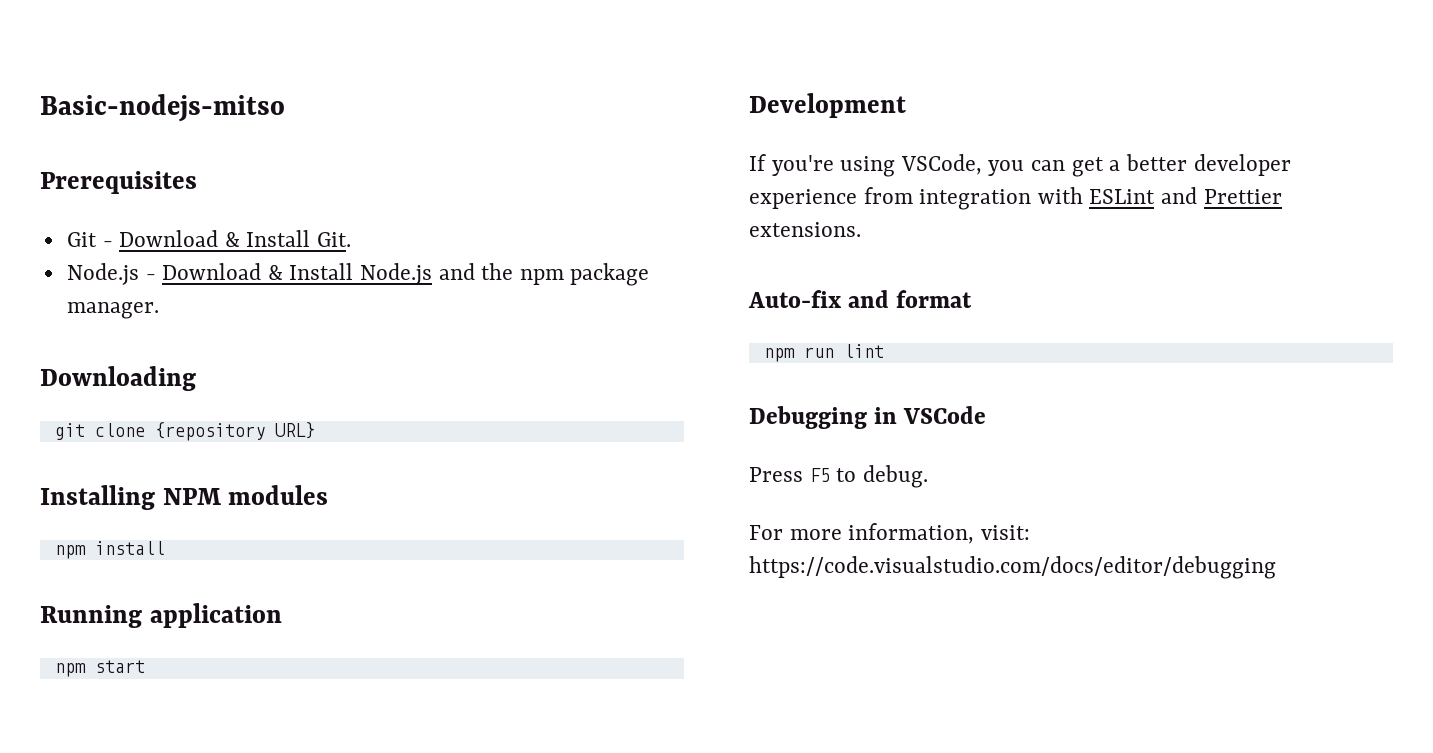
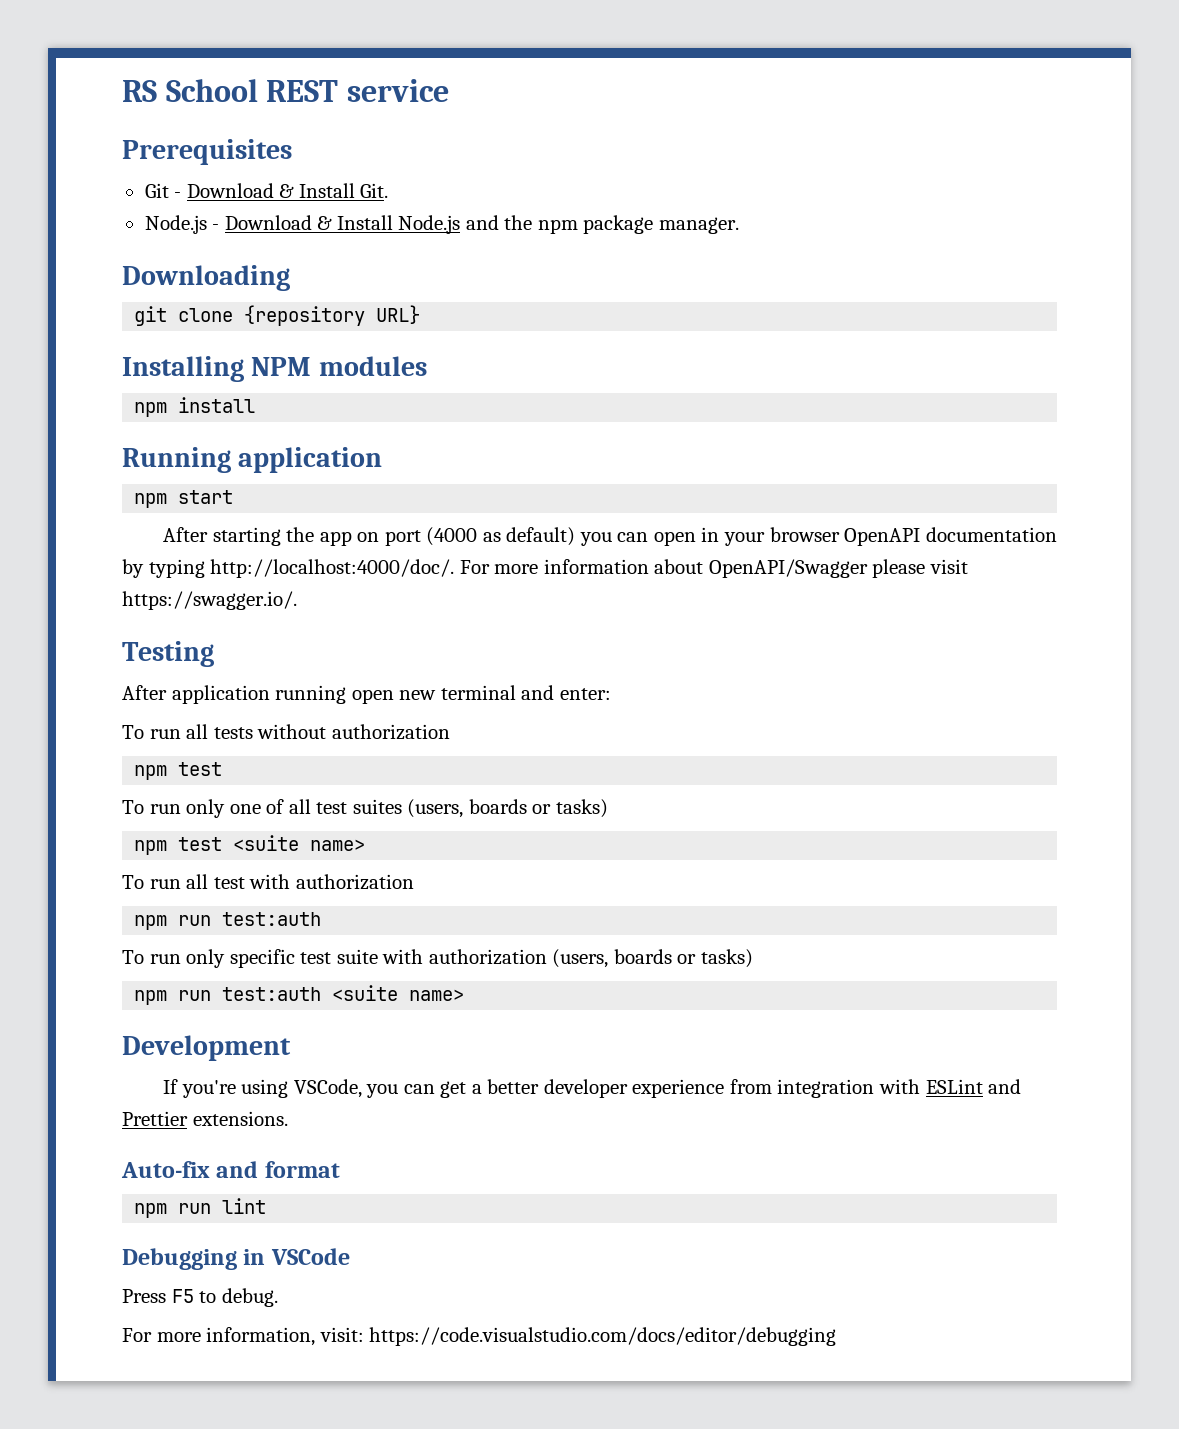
- Basic-nodejs-mitso
+ RS School REST service
+ After starting the app on port (4000 as default) you can open in your browser OpenAPI documentation by typing http://localhost:4000/doc/. For more information about OpenAPI/Swagger please visit https://swagger.io/.
+ Testing
+ After application running open new terminal and enter:
+ To run all tests without authorization
+ npm test
+ To run only one of all test suites (users, boards or tasks)
+ npm test <suite name>
+ To run all test with authorization
+ npm run test:auth
+ To run only specific test suite with authorization (users, boards or tasks)
+ npm run test:auth <suite name>

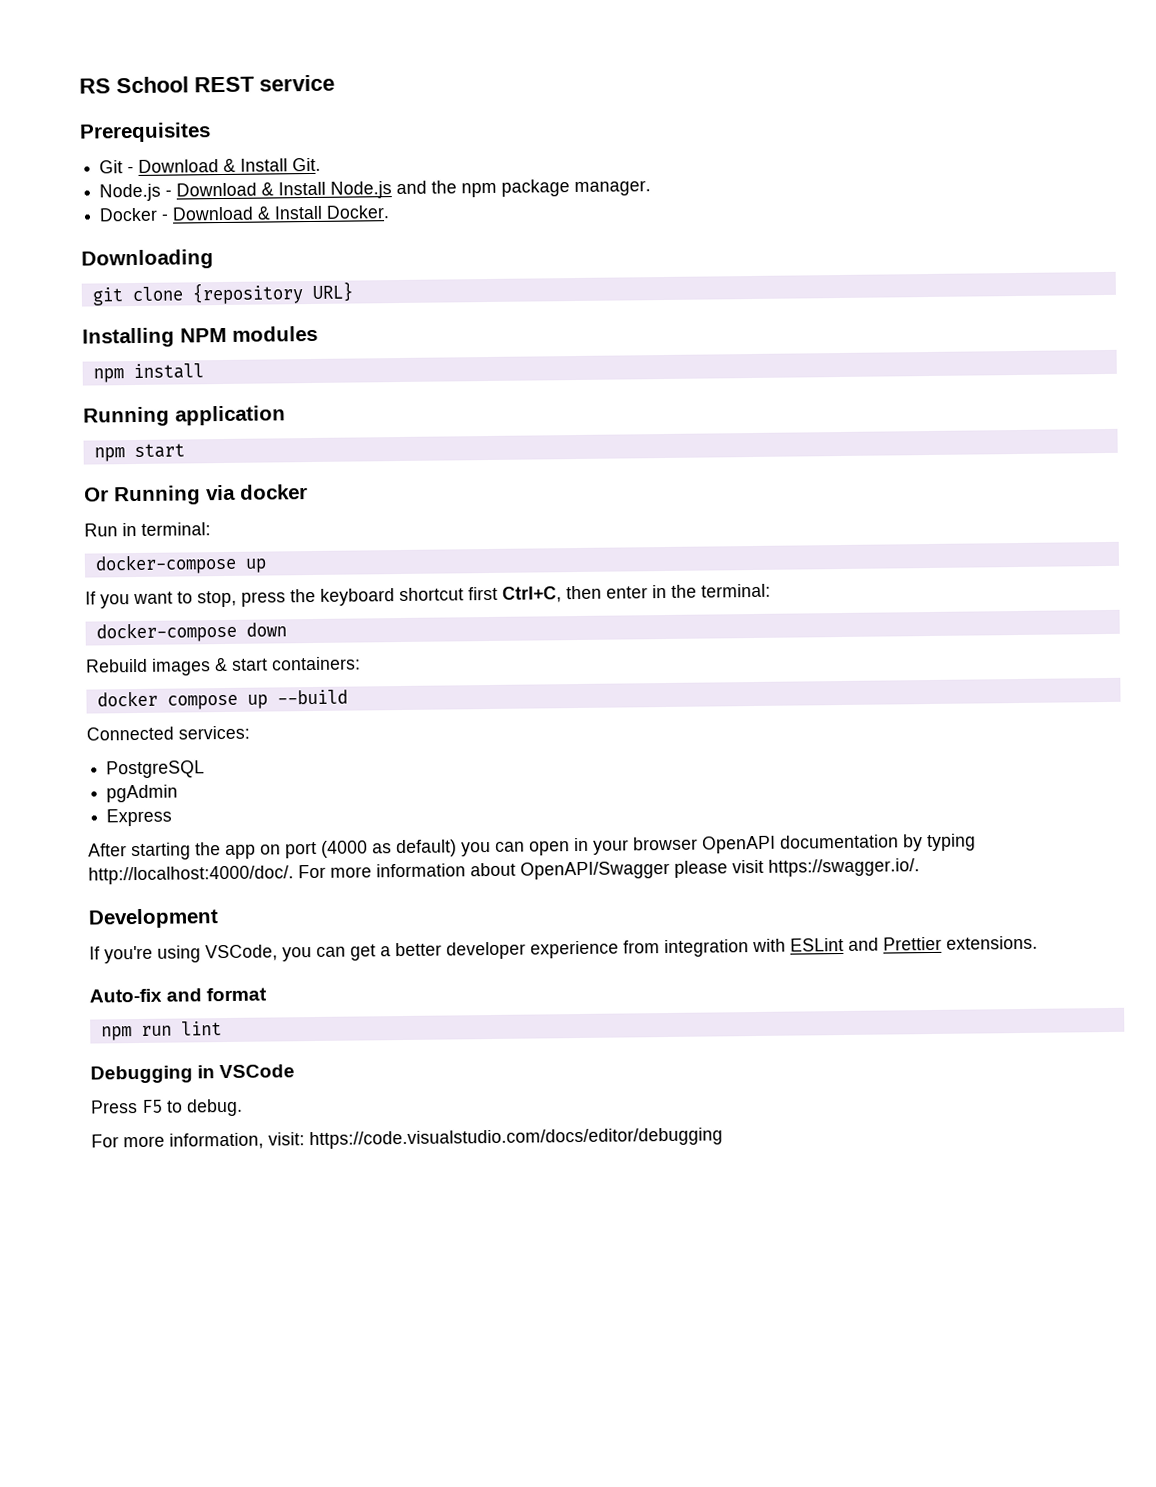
+ Docker - Download & Install Docker.
+ Or Running via docker
+ Run in terminal:
+ docker-compose up
+ If you want to stop, press the keyboard shortcut first Ctrl+C, then enter in the terminal:
+ docker-compose down
+ Rebuild images & start containers:
+ docker compose up --build
+ Сonnected services:
+ PostgreSQL
+ pgAdmin
+ Express
- Testing
- After application running open new terminal and enter:
- To run all tests without authorization
- npm test
- To run only one of all test suites (users, boards or tasks)
- npm test <suite name>
- To run all test with authorization
- npm run test:auth
- To run only specific test suite with authorization (users, boards or tasks)
- npm run test:auth <suite name>

